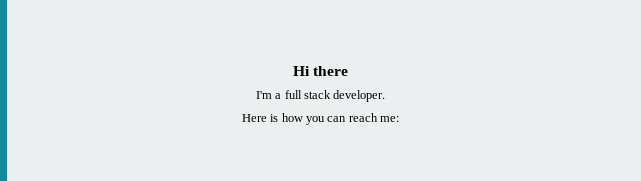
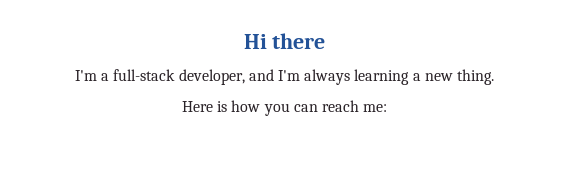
- I'm a full stack developer.
+ I'm a full-stack developer, and I'm always learning a new thing.

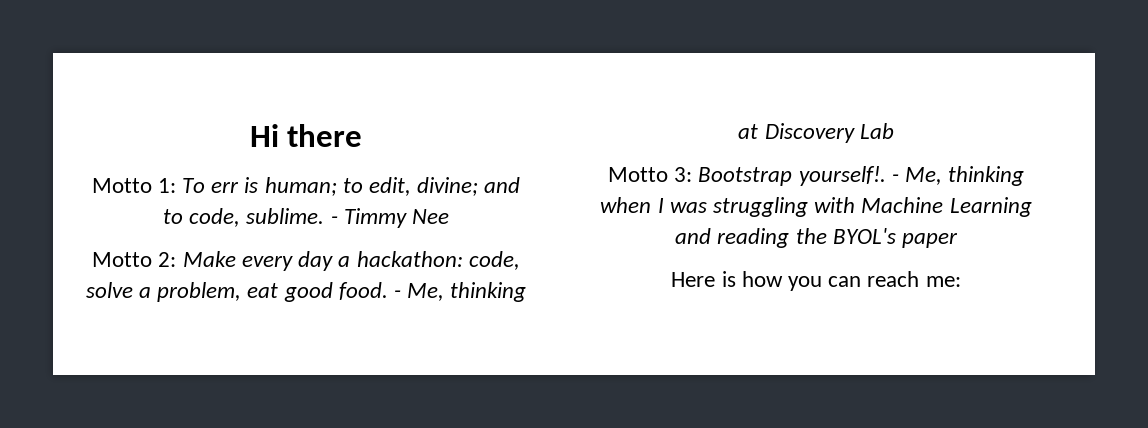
- I'm a full-stack developer, and I'm always learning a new thing.
+ Motto 1: To err is human; to edit, divine; and to code, sublime. - Timmy Nee
+ Motto 2: Make every day a hackathon: code, solve a problem, eat good food. - Me, thinking at Discovery Lab
+ Motto 3: Bootstrap yourself!. - Me, thinking when I was struggling with Machine Learning and reading the BYOL's paper

